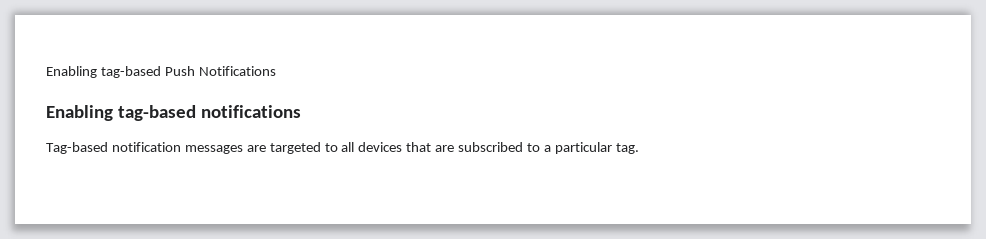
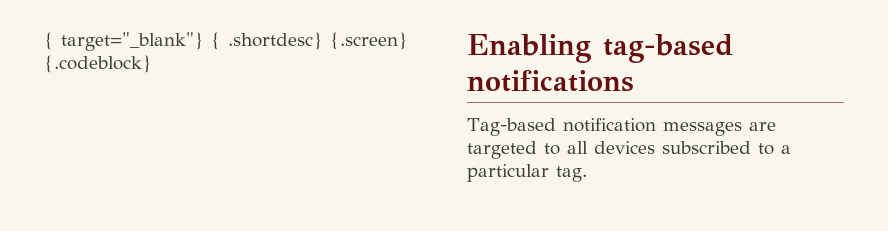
- Enabling tag-based Push Notifications
+ { target="_blank"} { .shortdesc} {.screen} {.codeblock}
- Tag-based notification messages are targeted to all devices that are subscribed to a particular tag.
+ Tag-based notification messages are targeted to all devices subscribed to a particular tag.

